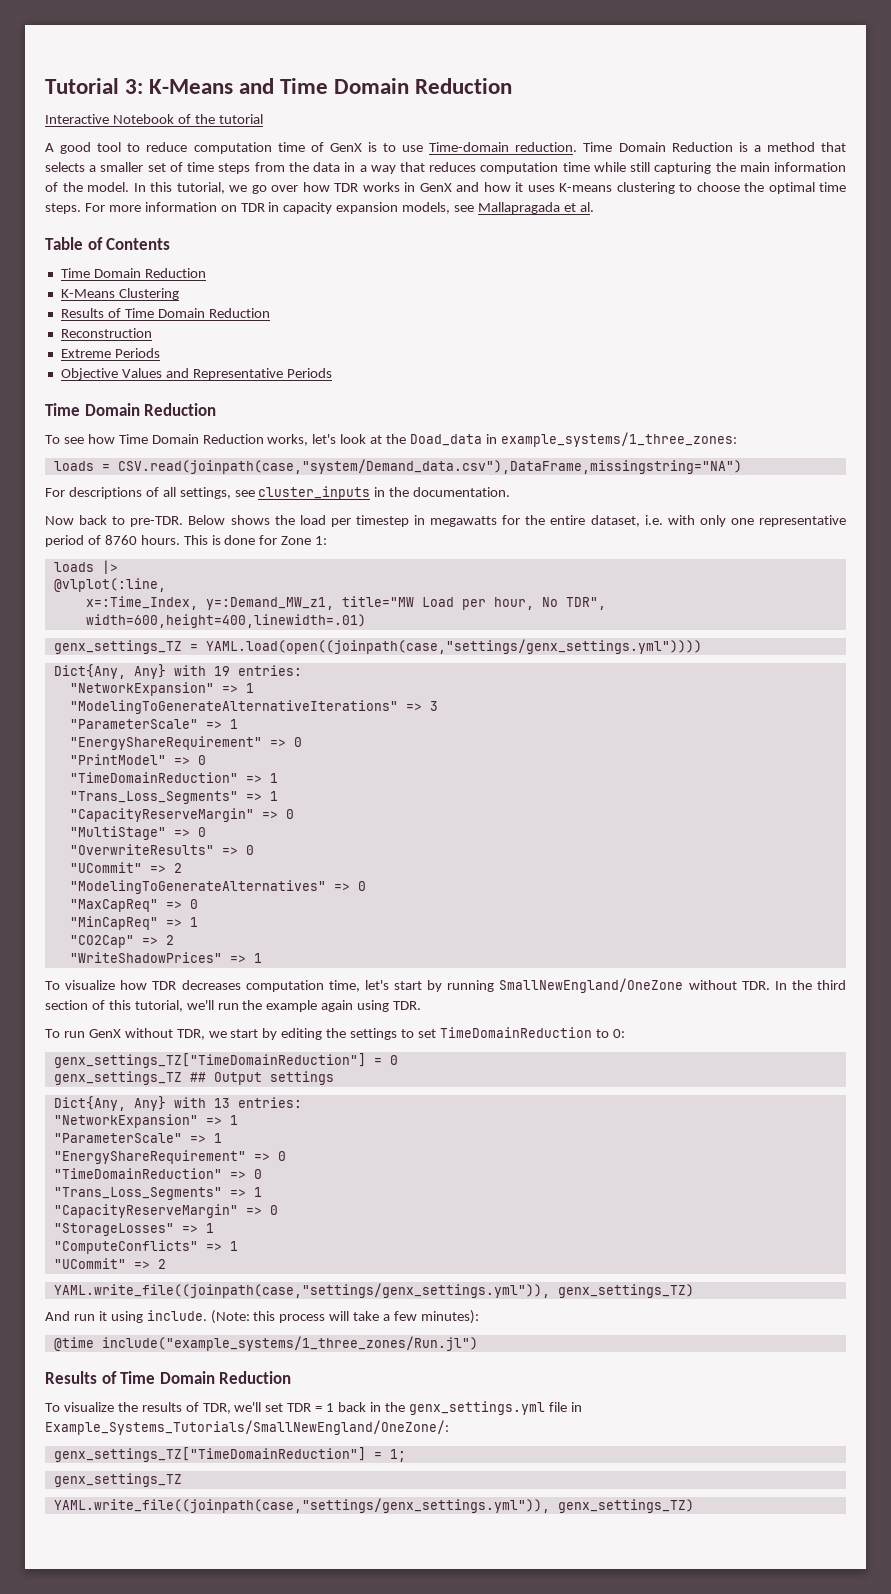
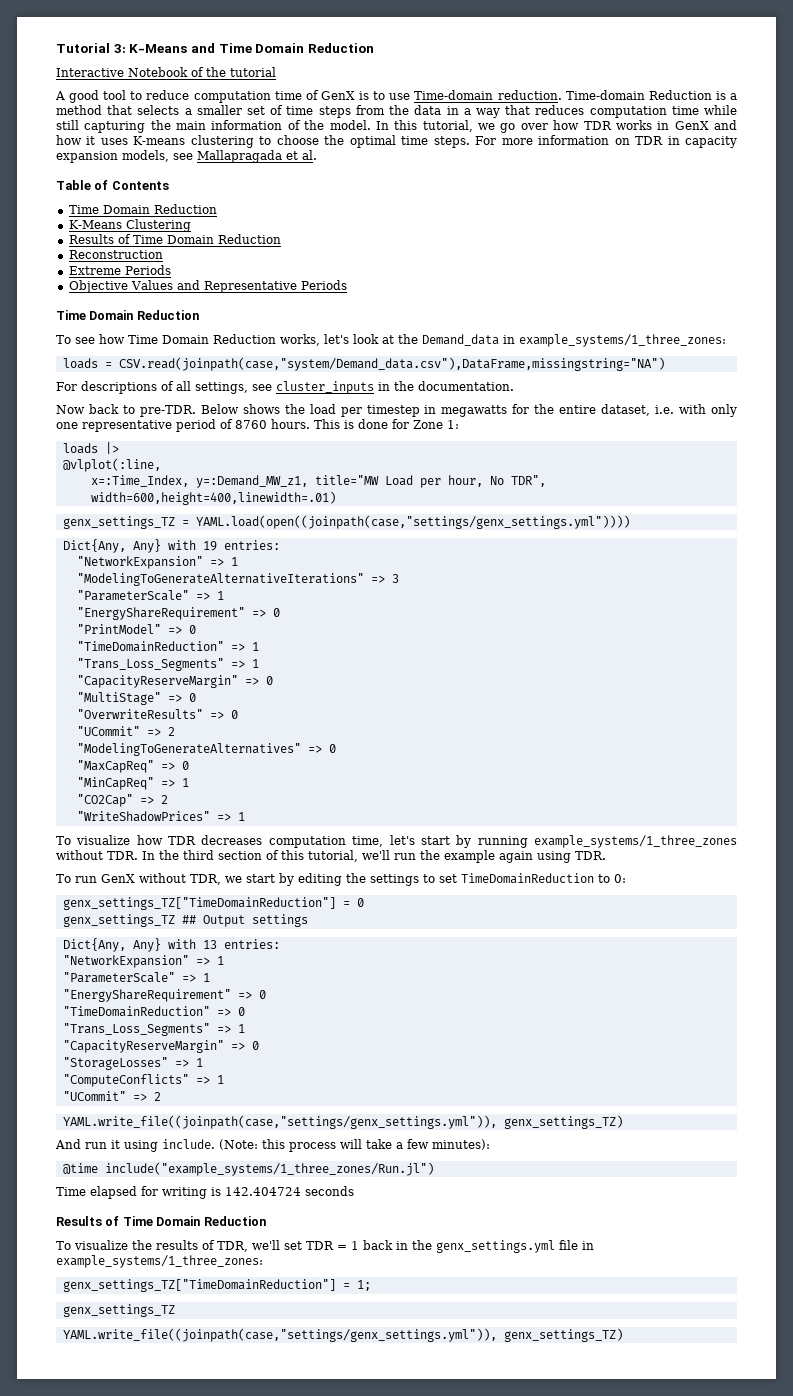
- Time Domain Reduction is a method that selects a smaller set of time steps from the data in a way that reduces computation time while still capturing the main information of the model.
+ Time-domain Reduction is a method that selects a smaller set of time steps from the data in a way that reduces computation time while still capturing the main information of the model.
- To see how Time Domain Reduction works, let's look at the Doad_data in example_systems/1_three_zones:
+ To see how Time Domain Reduction works, let's look at the Demand_data in example_systems/1_three_zones:
- To visualize how TDR decreases computation time, let's start by running SmallNewEngland/OneZone without TDR. In the third section of this tutorial, we'll run the example again using TDR.
+ To visualize how TDR decreases computation time, let's start by running example_systems/1_three_zones without TDR. In the third section of this tutorial, we'll run the example again using TDR.
+ Time elapsed for writing is 142.404724 seconds
- To visualize the results of TDR, we'll set TDR = 1 back in the genx_settings.yml file in Example_Systems_Tutorials/SmallNewEngland/OneZone/:
+ To visualize the results of TDR, we'll set TDR = 1 back in the genx_settings.yml file in example_systems/1_three_zones:

